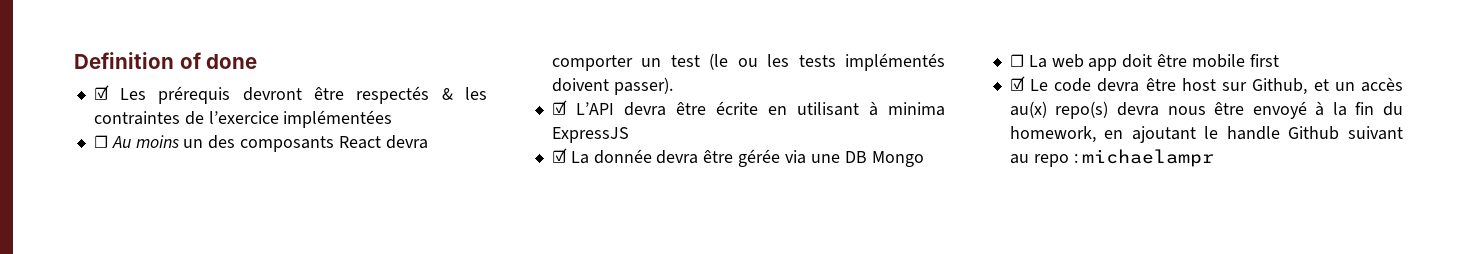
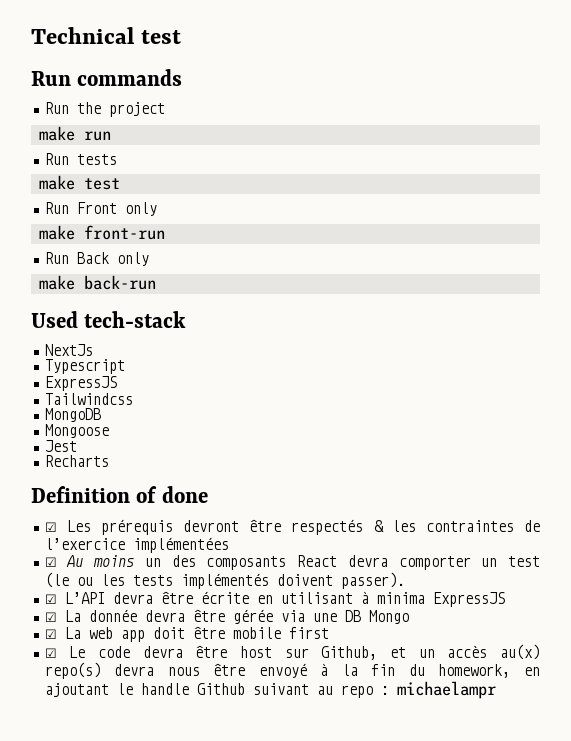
+ Technical test
+ Run commands
+ Run the project
+ make run
+ Run tests
+ make test
+ Run Front only
+ make front-run
+ Run Back only
+ make back-run
+ Used tech-stack
+ NextJs
+ Typescript
+ ExpressJS
+ Tailwindcss
+ MongoDB
+ Mongoose
+ Jest
+ Recharts
- ☐ Au moins un des composants React devra comporter un test (le ou les tests implémentés doivent passer).
+ ☑ Au moins un des composants React devra comporter un test (le ou les tests implémentés doivent passer).
- ☐ La web app doit être mobile first
+ ☑ La web app doit être mobile first

